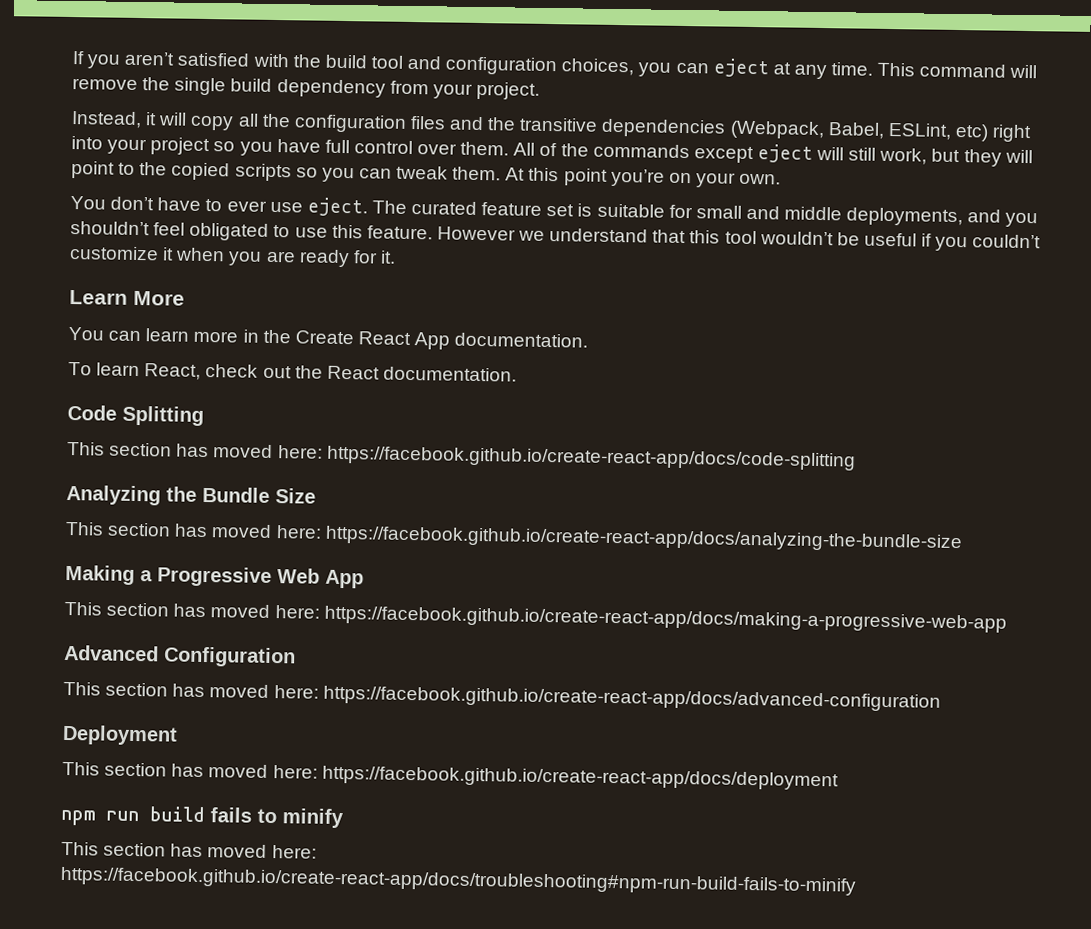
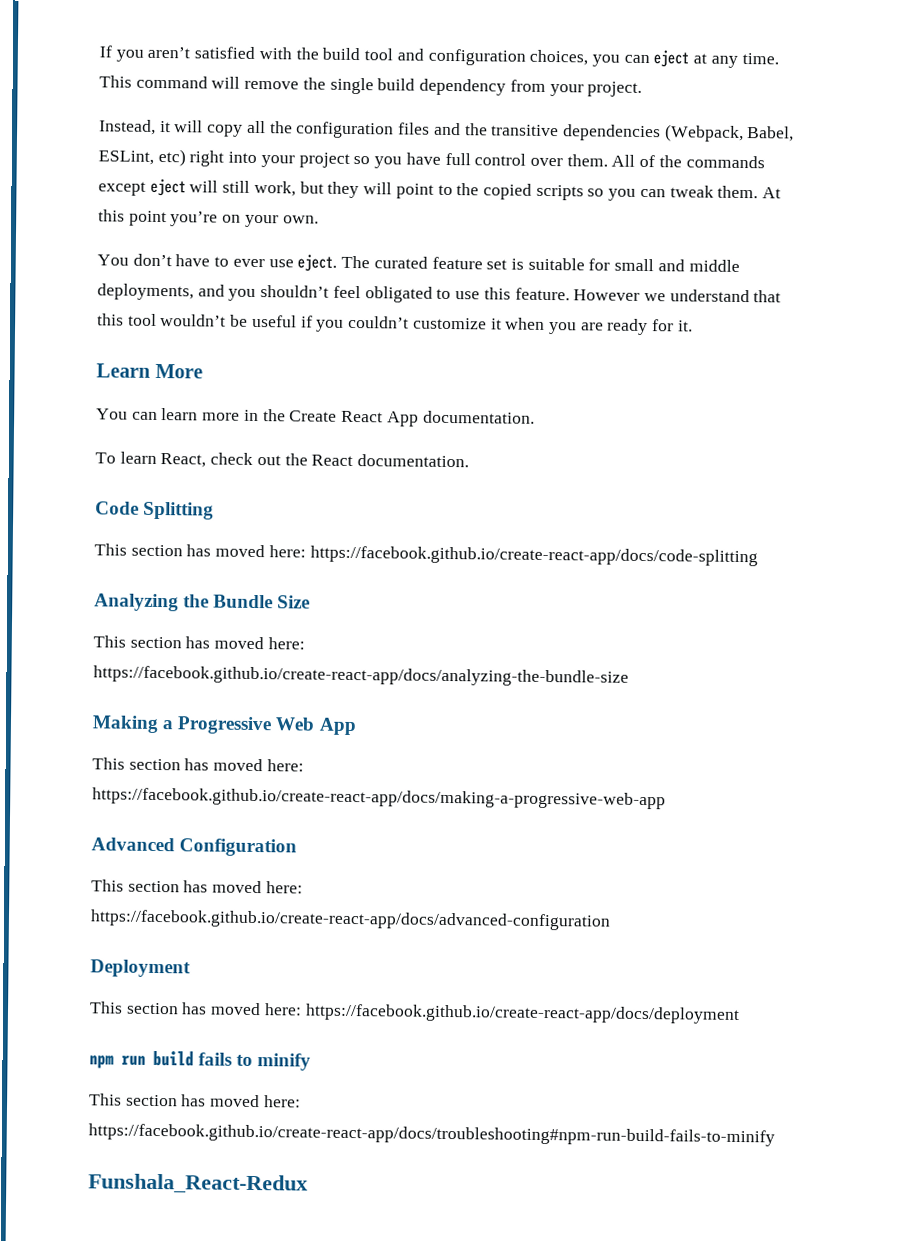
+ Funshala_React-Redux

